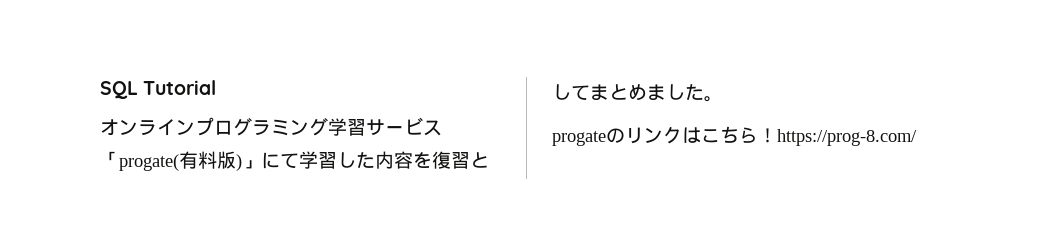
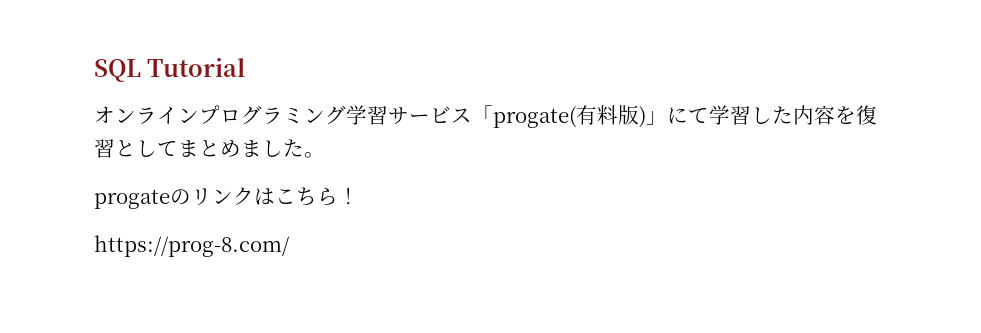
- progateのリンクはこちら！https://prog-8.com/
+ progateのリンクはこちら！
+ https://prog-8.com/

